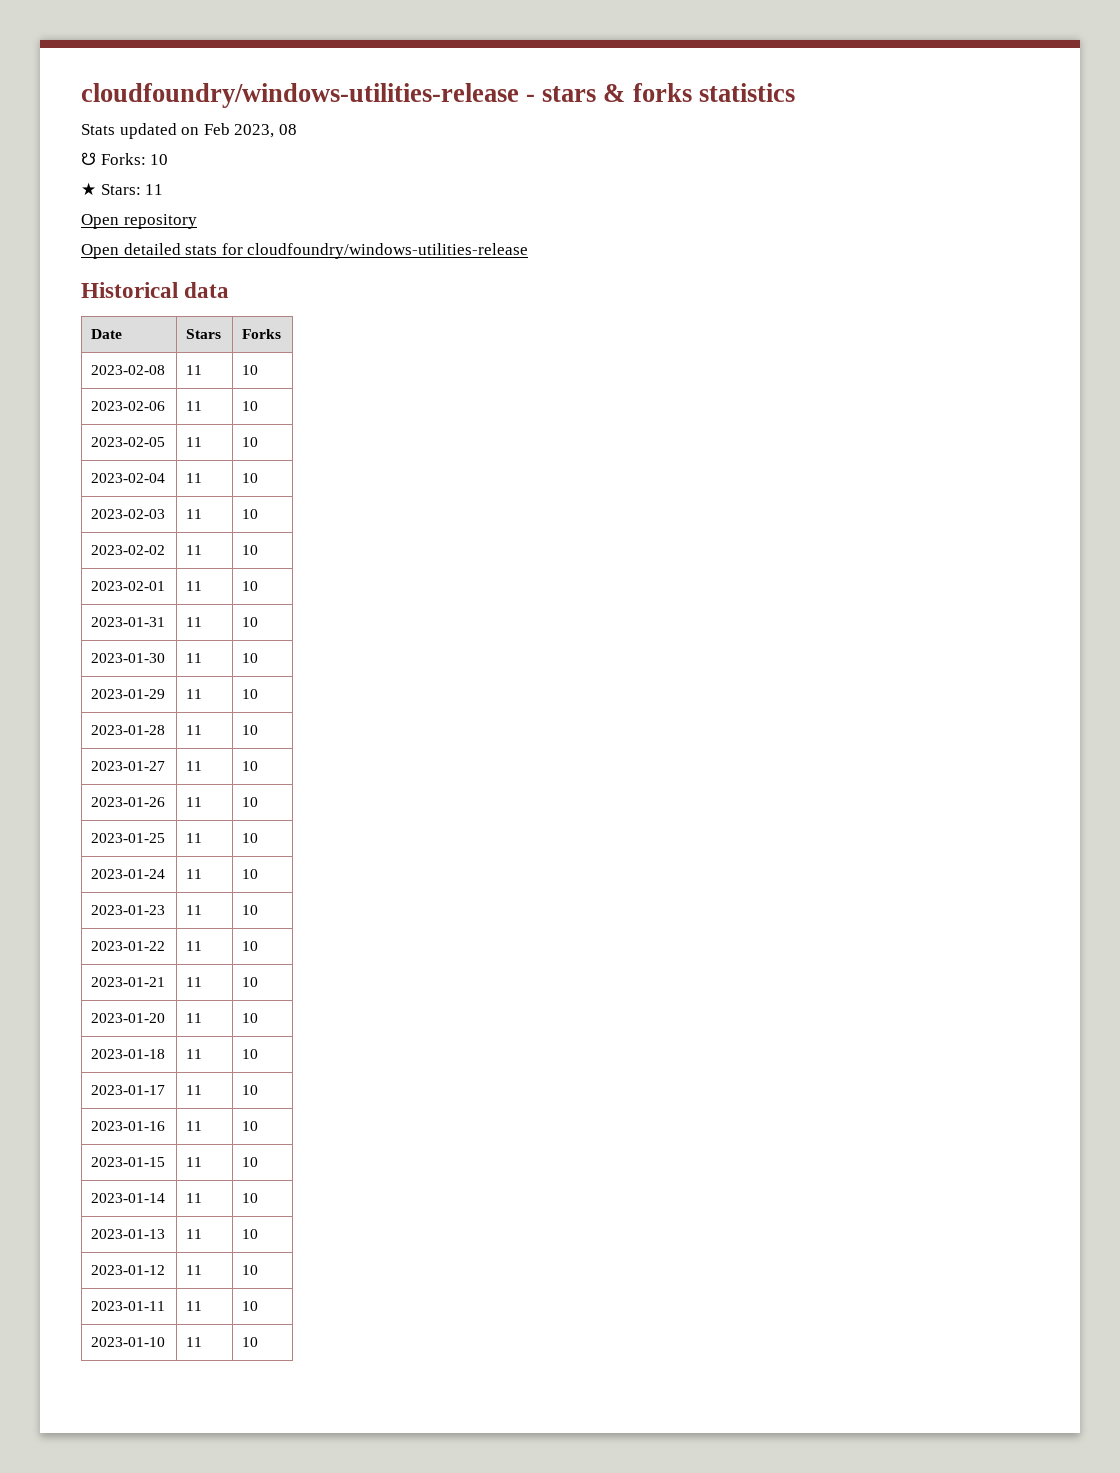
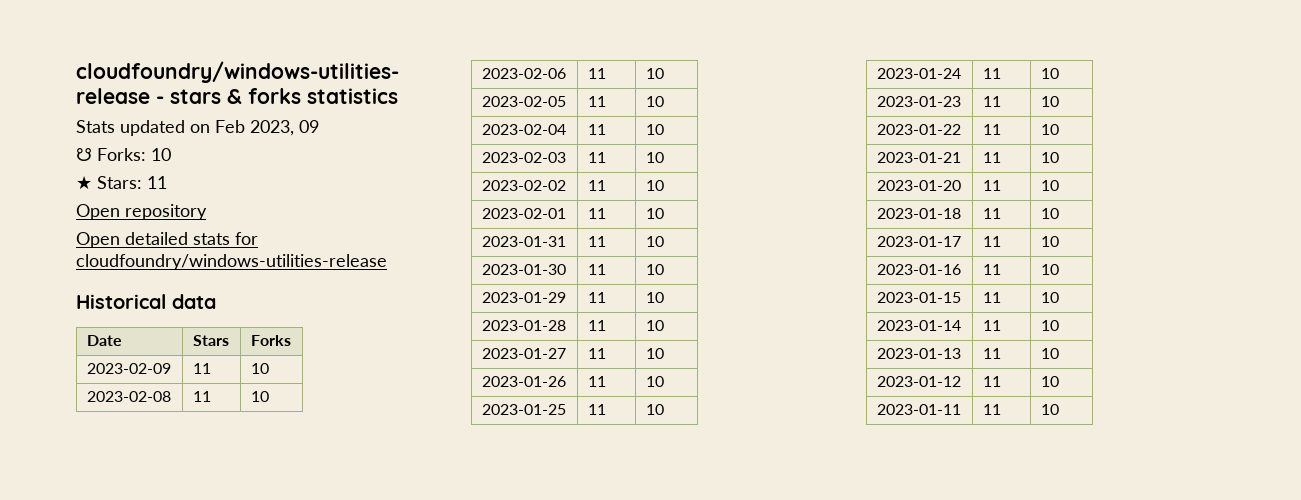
- Stats updated on Feb 2023, 08
+ Stats updated on Feb 2023, 09
+ 2023-02-09 | 11 | 10
- 2023-01-10 | 11 | 10

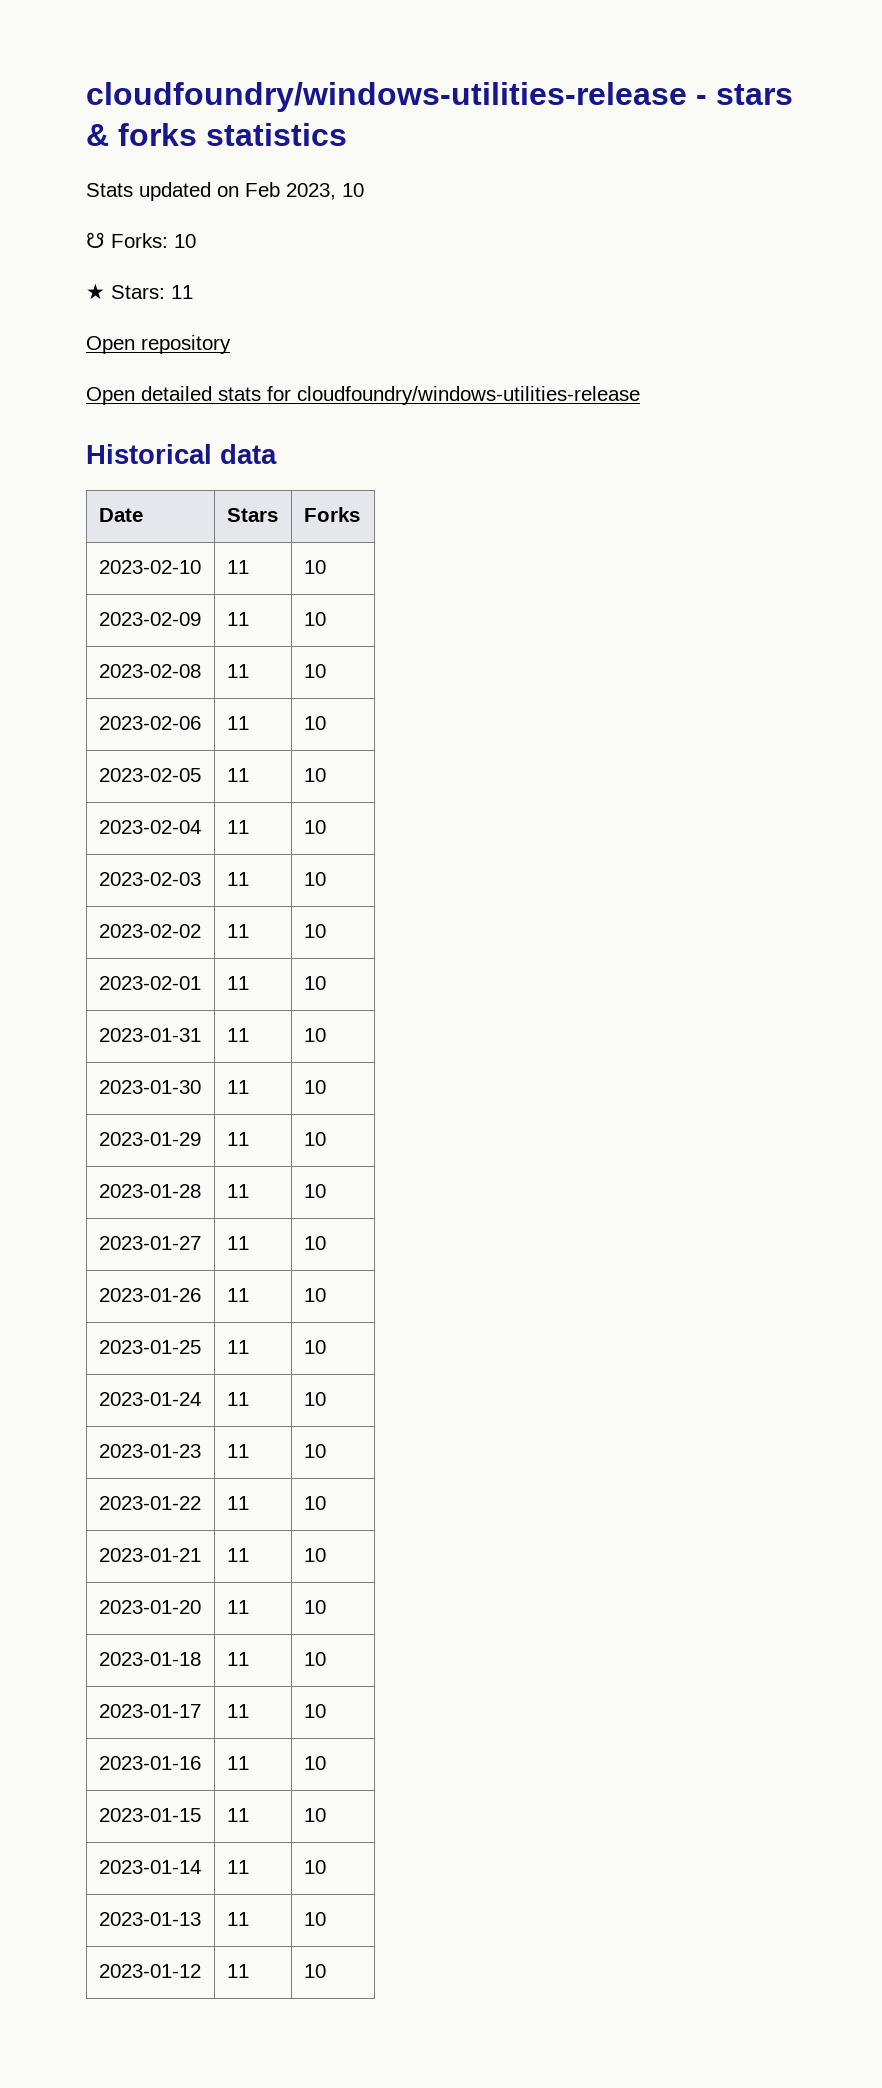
- Stats updated on Feb 2023, 09
+ Stats updated on Feb 2023, 10
+ 2023-02-10 | 11 | 10
- 2023-01-11 | 11 | 10

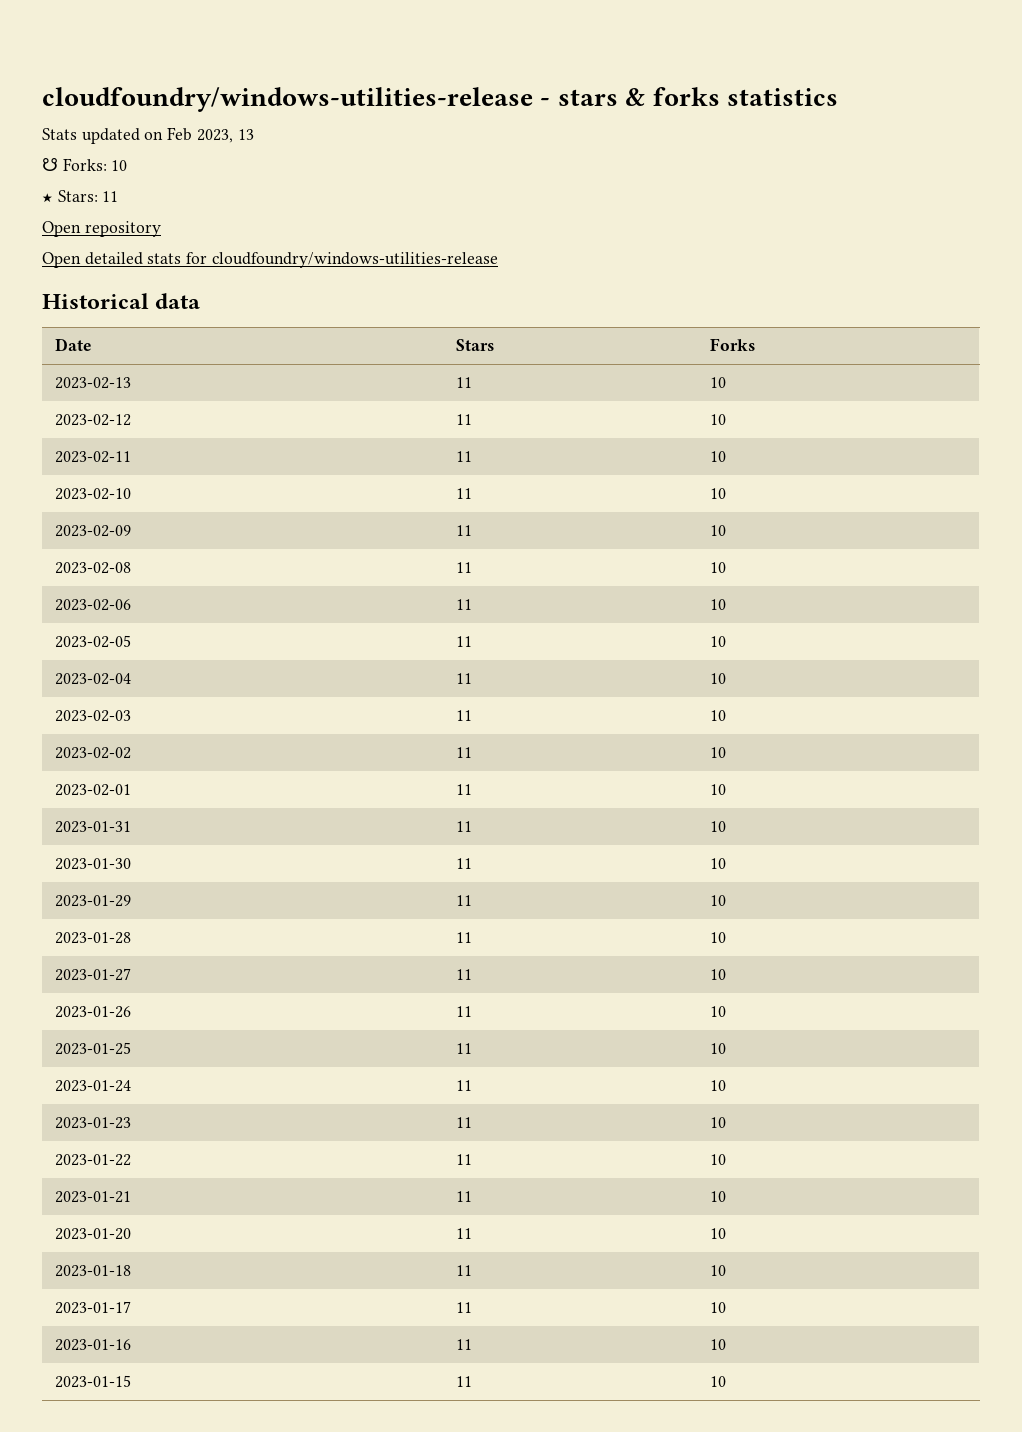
- Stats updated on Feb 2023, 10
+ Stats updated on Feb 2023, 13
+ 2023-02-13 | 11 | 10
+ 2023-02-12 | 11 | 10
+ 2023-02-11 | 11 | 10
- 2023-01-14 | 11 | 10
- 2023-01-13 | 11 | 10
- 2023-01-12 | 11 | 10

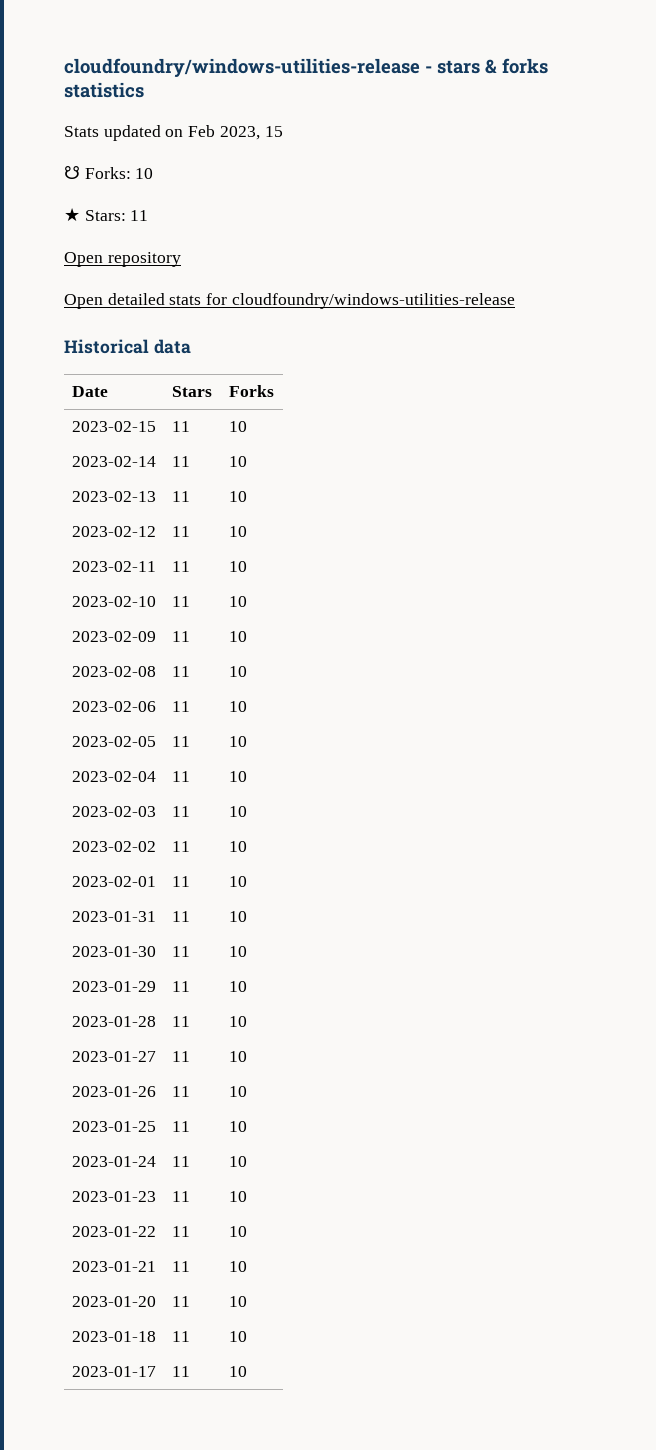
- Stats updated on Feb 2023, 13
+ Stats updated on Feb 2023, 15
+ 2023-02-15 | 11 | 10
+ 2023-02-14 | 11 | 10
- 2023-01-16 | 11 | 10
- 2023-01-15 | 11 | 10

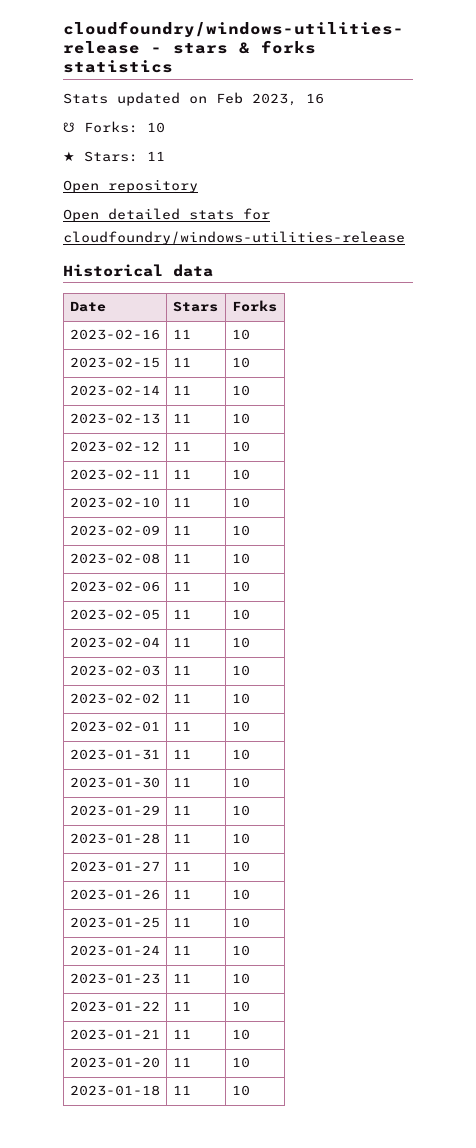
- Stats updated on Feb 2023, 15
+ Stats updated on Feb 2023, 16
+ 2023-02-16 | 11 | 10
- 2023-01-17 | 11 | 10

